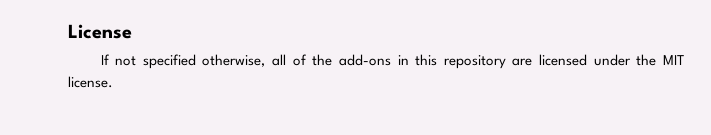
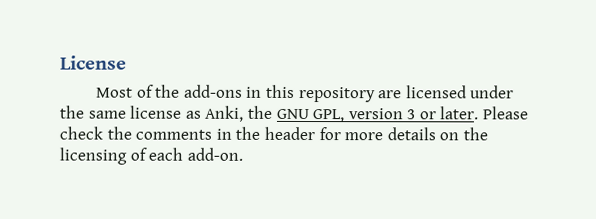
- If not specified otherwise, all of the add-ons in this repository are licensed under the MIT license.
+ Most of the add-ons in this repository are licensed under the same license as Anki, the GNU GPL, version 3 or later. Please check the comments in the header for more details on the licensing of each add-on.

